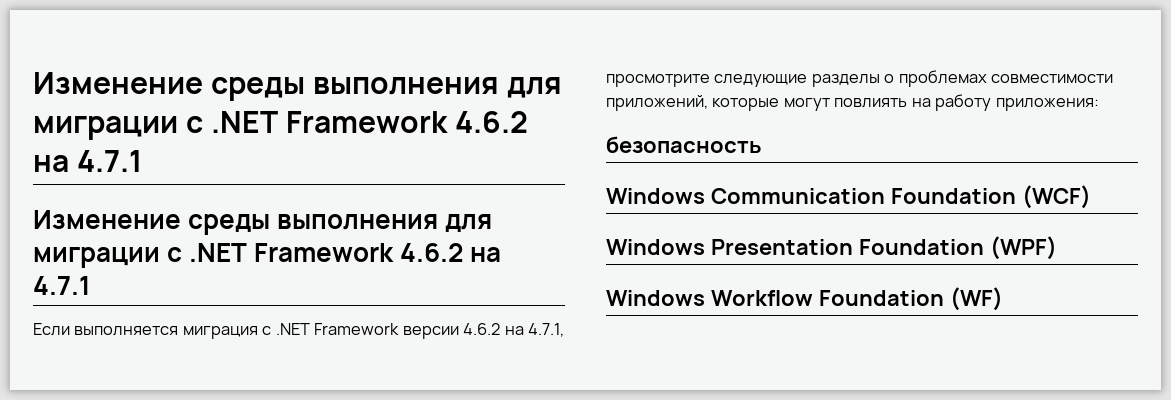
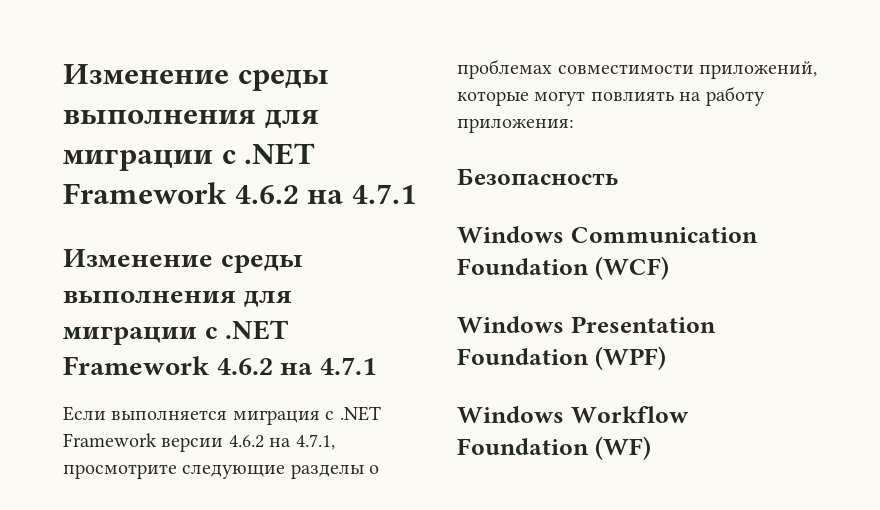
- безопасность
+ Безопасность

